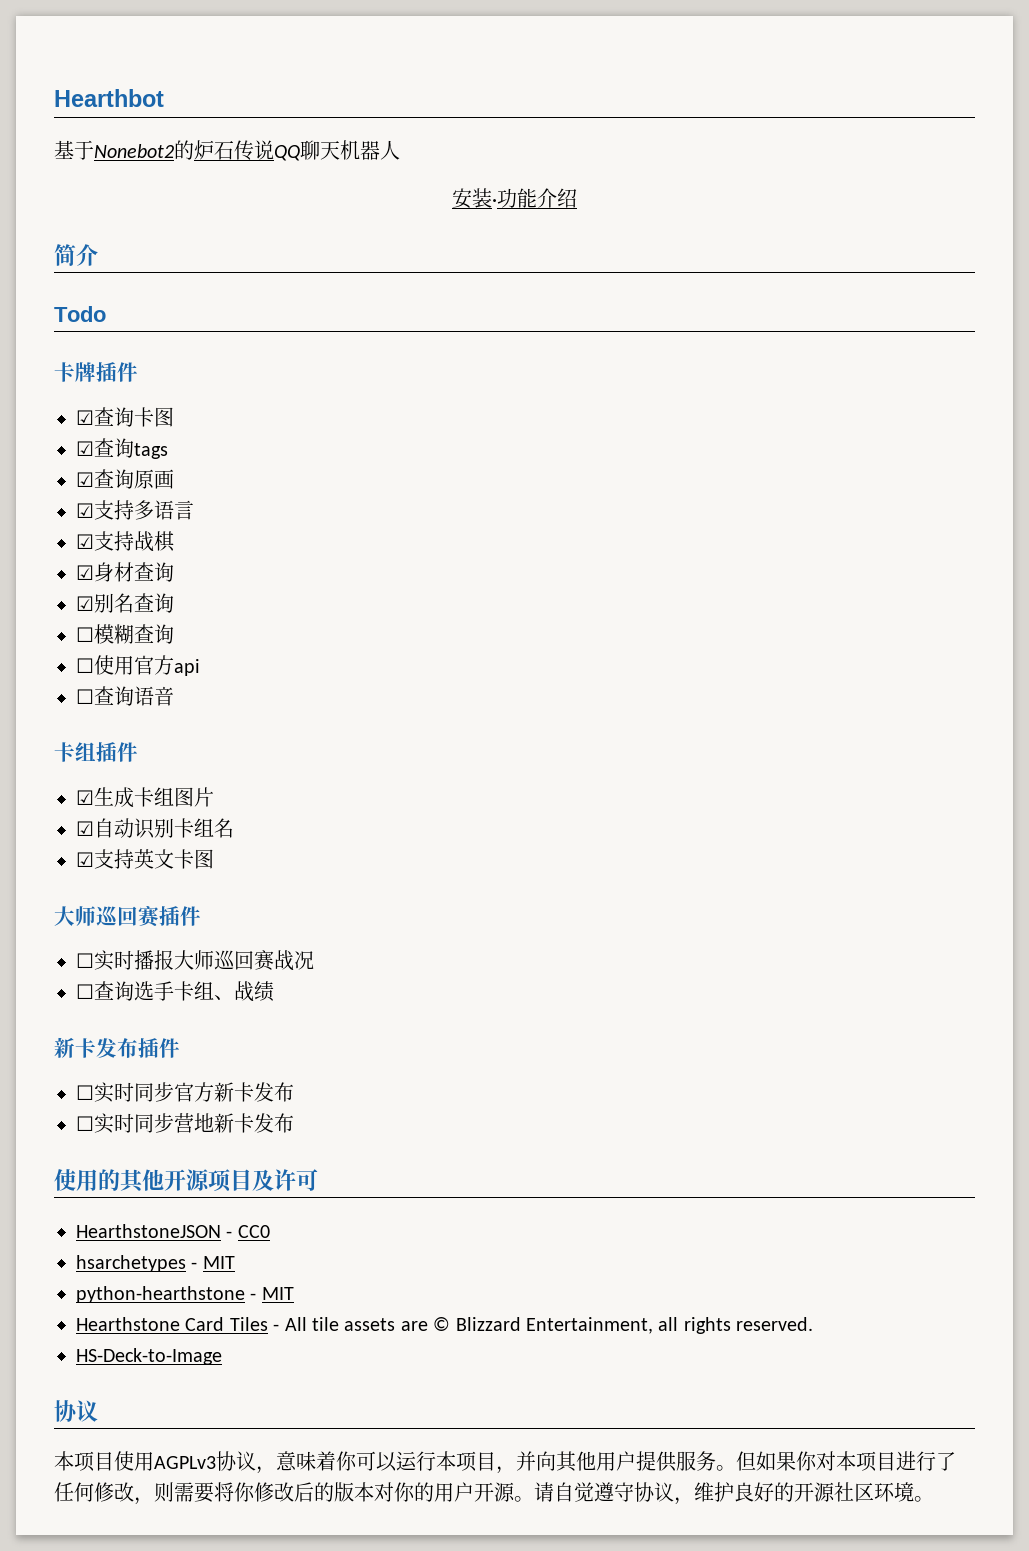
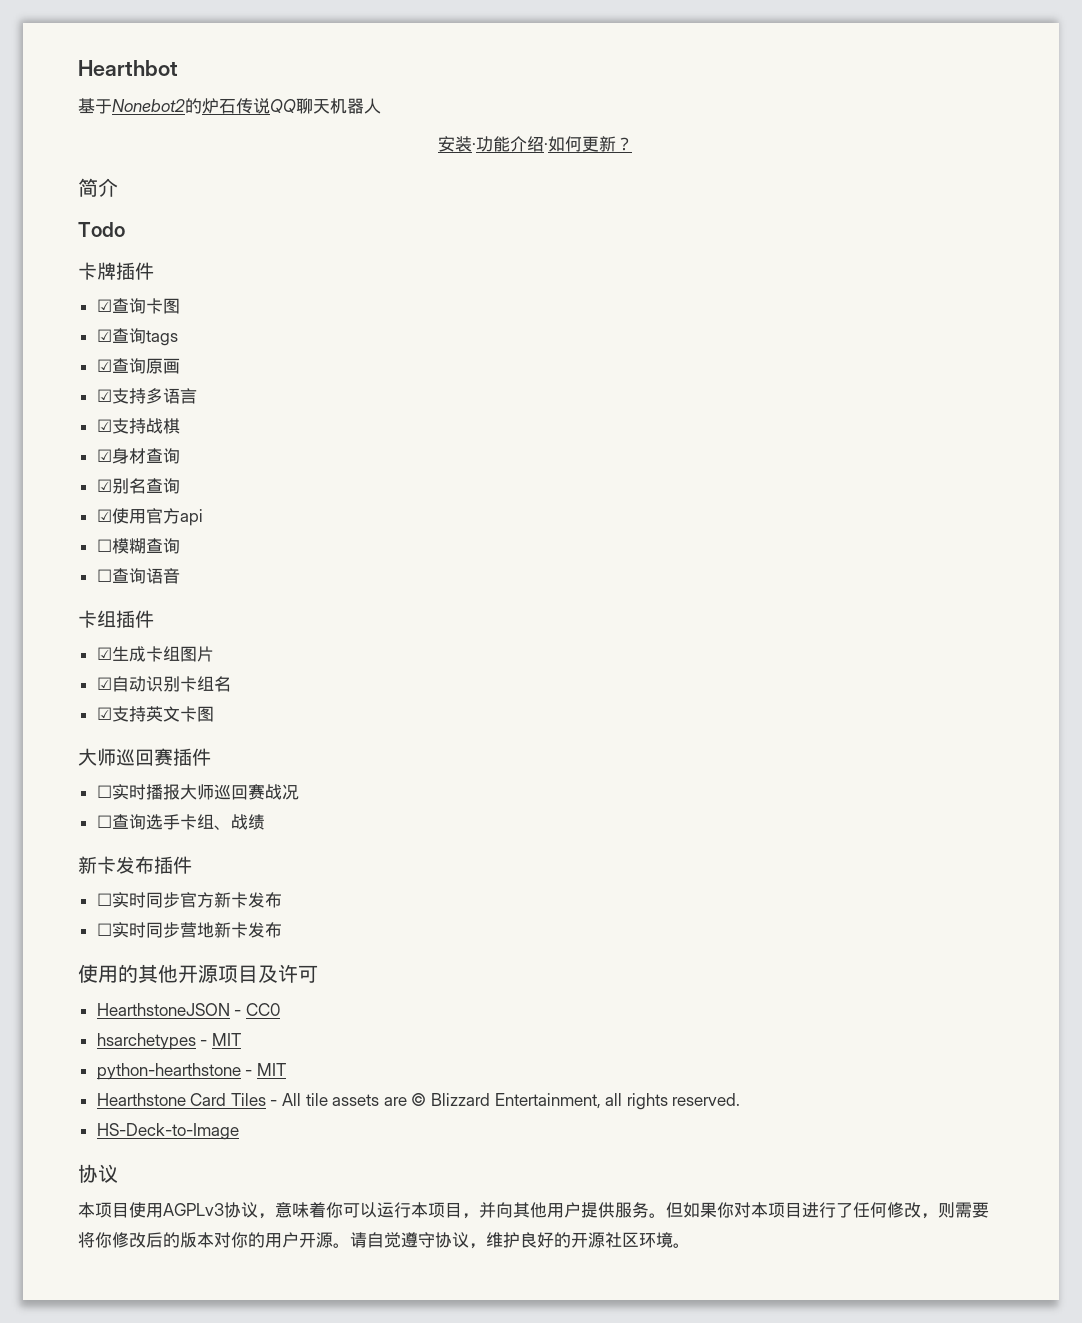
- 安装·功能介绍
+ 安装·功能介绍·如何更新？
+ ☑使用官方api
- ☐使用官方api

